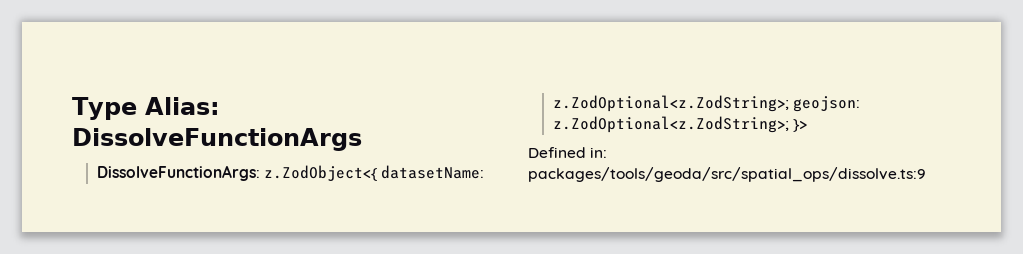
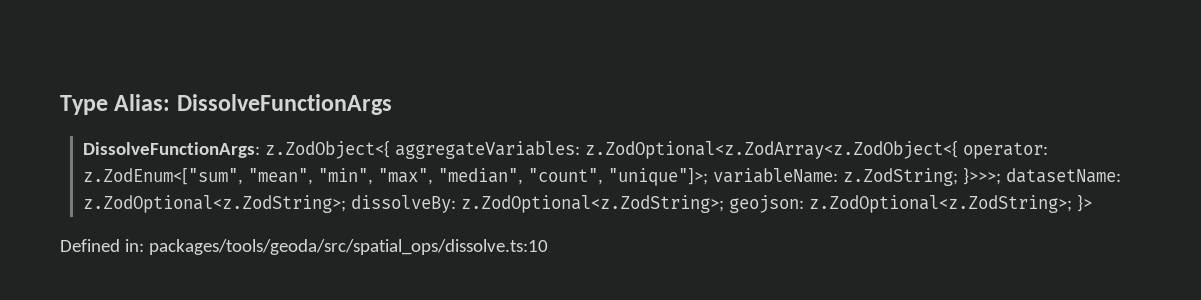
- DissolveFunctionArgs: z.ZodObject<{ datasetName: z.ZodOptional<z.ZodString>; geojson: z.ZodOptional<z.ZodString>; }>
+ DissolveFunctionArgs: z.ZodObject<{ aggregateVariables: z.ZodOptional<z.ZodArray<z.ZodObject<{ operator: z.ZodEnum<["sum", "mean", "min", "max", "median", "count", "unique"]>; variableName: z.ZodString; }>>>; datasetName: z.ZodOptional<z.ZodString>; dissolveBy: z.ZodOptional<z.ZodString>; geojson: z.ZodOptional<z.ZodString>; }>
- Defined in: packages/tools/geoda/src/spatial_ops/dissolve.ts:9
+ Defined in: packages/tools/geoda/src/spatial_ops/dissolve.ts:10

